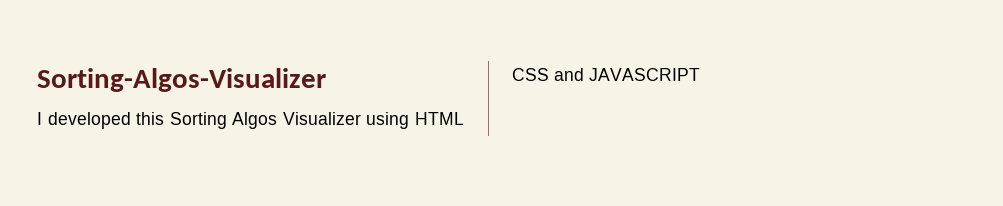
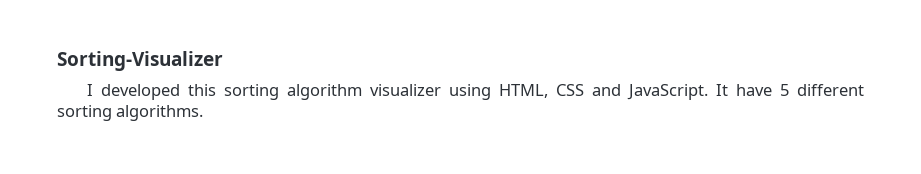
- Sorting-Algos-Visualizer
+ Sorting-Visualizer
- I developed this Sorting Algos Visualizer using HTML CSS and JAVASCRIPT
+ I developed this sorting algorithm visualizer using HTML, CSS and JavaScript. It have 5 different sorting algorithms.

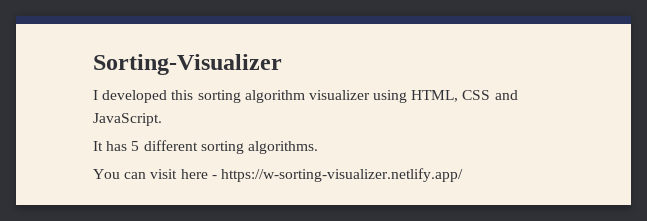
- I developed this sorting algorithm visualizer using HTML, CSS and JavaScript. It have 5 different sorting algorithms.
+ I developed this sorting algorithm visualizer using HTML, CSS and JavaScript.
+ It has 5 different sorting algorithms.
+ You can visit here - https://w-sorting-visualizer.netlify.app/

